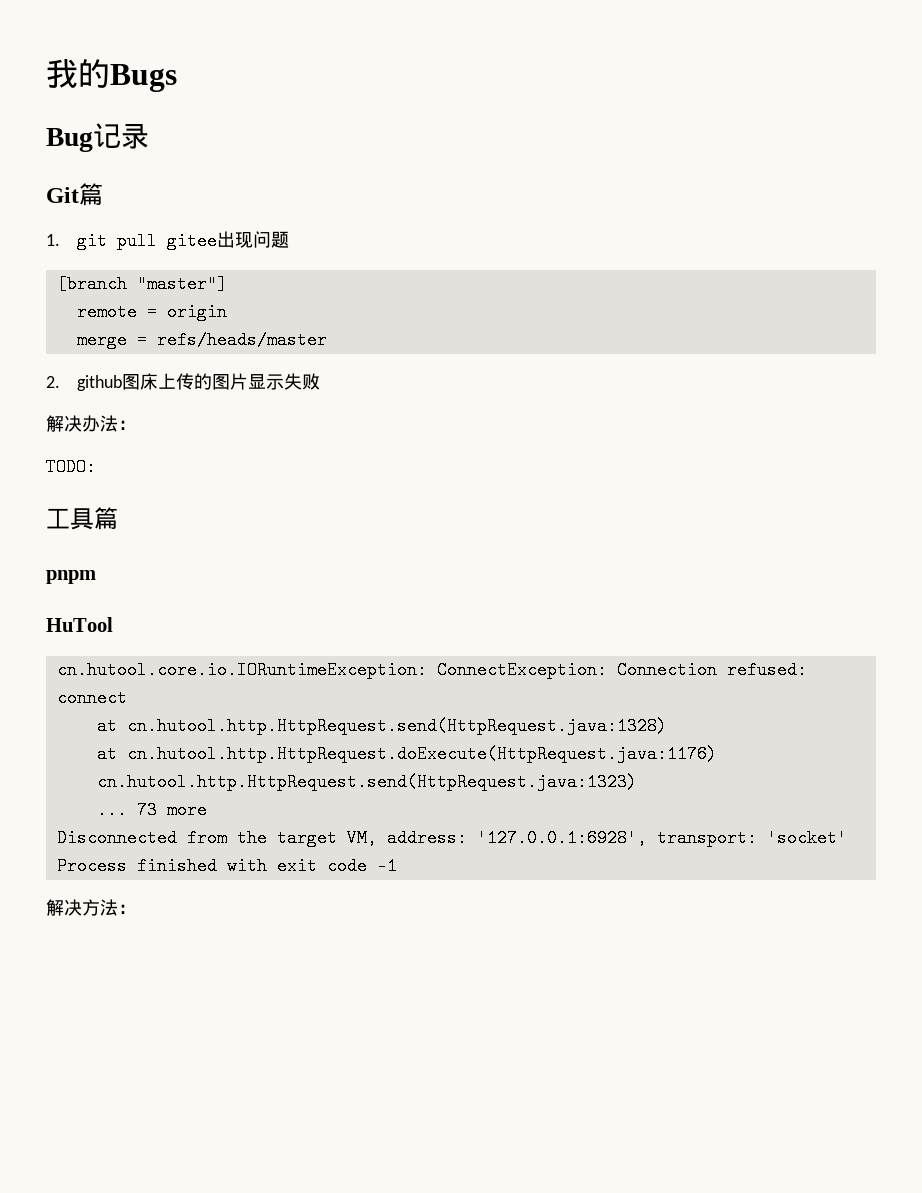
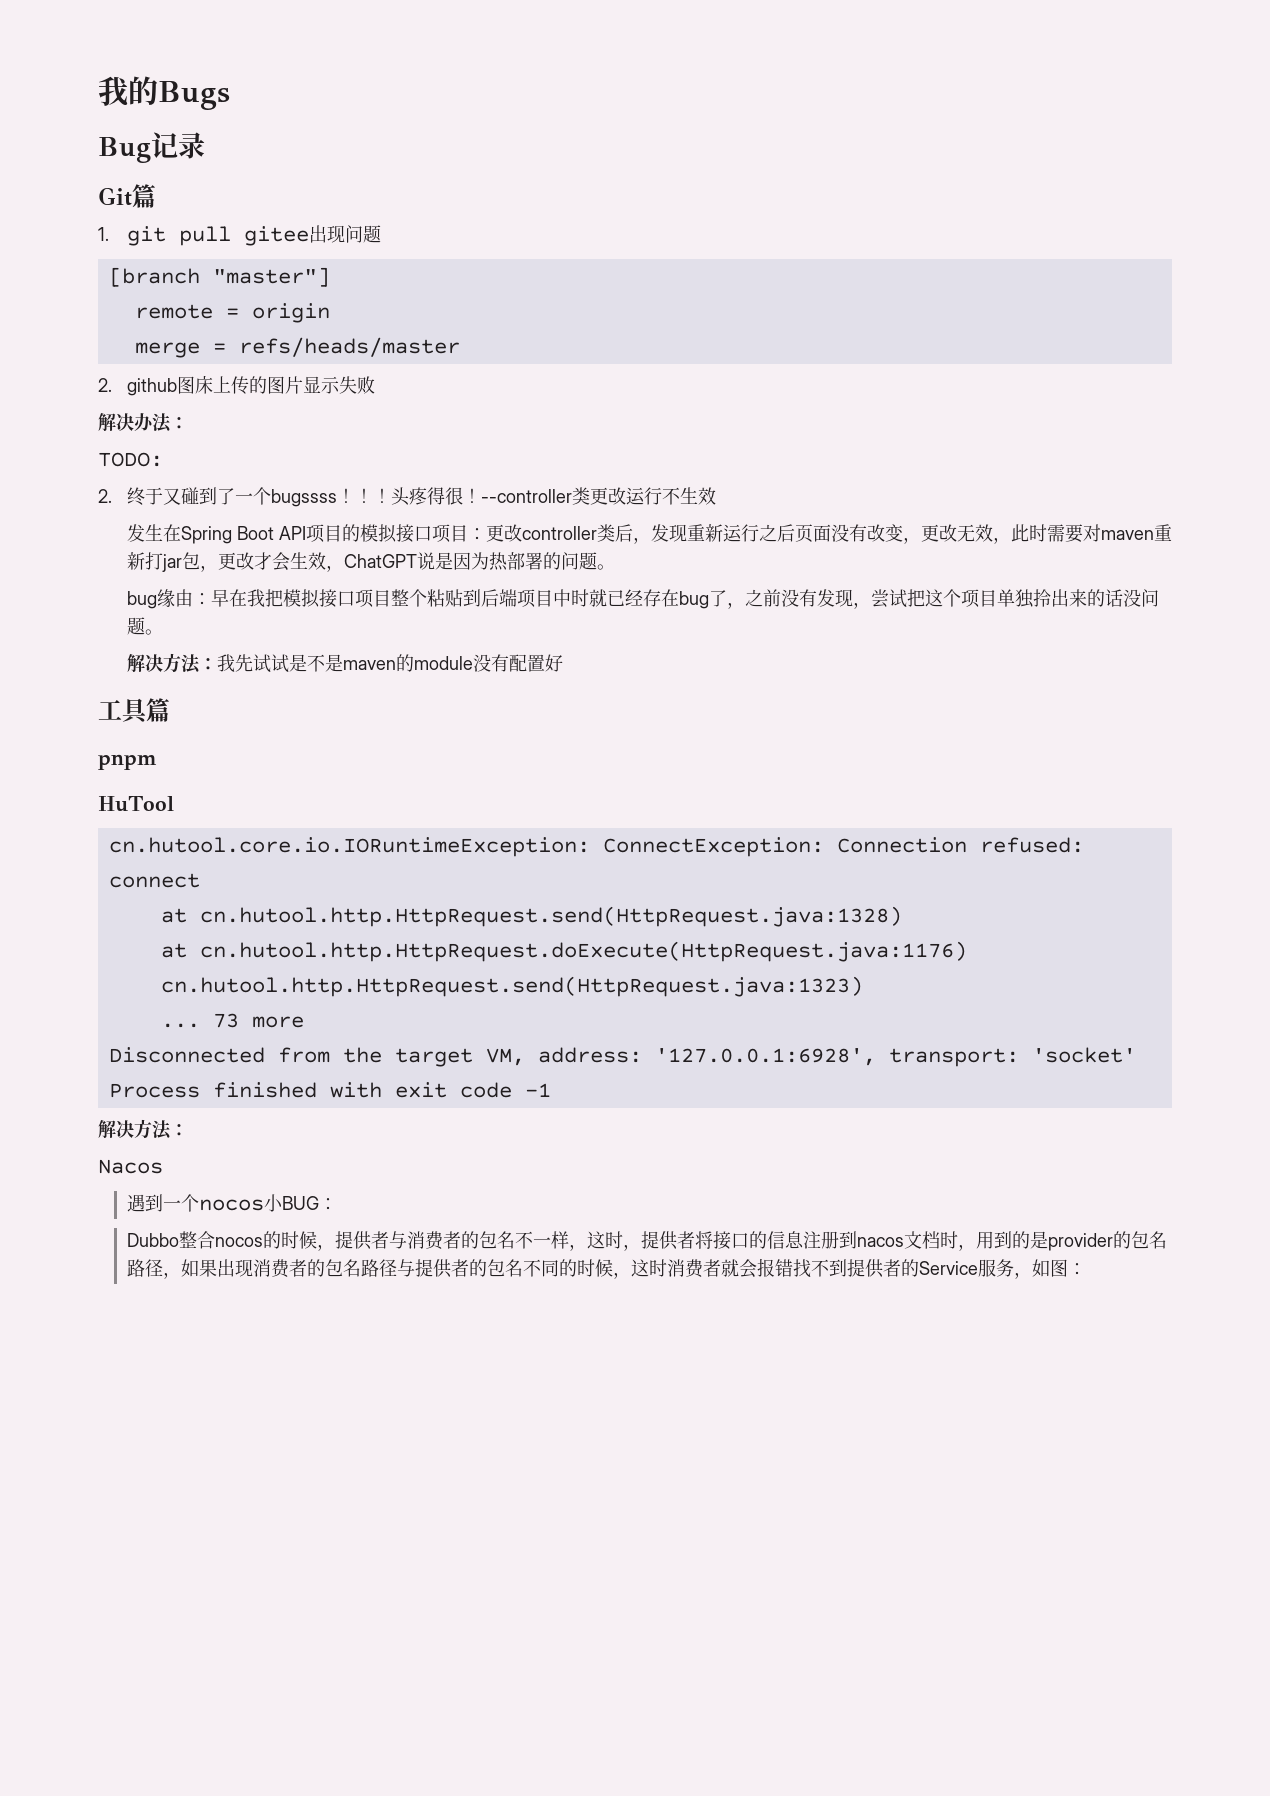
+ 2.终于又碰到了一个bugssss！！！头疼得很！--controller类更改运行不生效
+ 发生在Spring Boot API项目的模拟接口项目：更改controller类后，发现重新运行之后页面没有改变，更改无效，此时需要对maven重新打jar包，更改才会生效，ChatGPT说是因为热部署的问题。
+ bug缘由：早在我把模拟接口项目整个粘贴到后端项目中时就已经存在bug了，之前没有发现，尝试把这个项目单独拎出来的话没问题。
+ 解决方法：我先试试是不是maven的module没有配置好
+ Nacos
+ 遇到一个nocos小BUG：
+ Dubbo整合nocos的时候，提供者与消费者的包名不一样，这时，提供者将接口的信息注册到nacos文档时，用到的是provider的包名路径，如果出现消费者的包名路径与提供者的包名不同的时候，这时消费者就会报错找不到提供者的Service服务，如图：

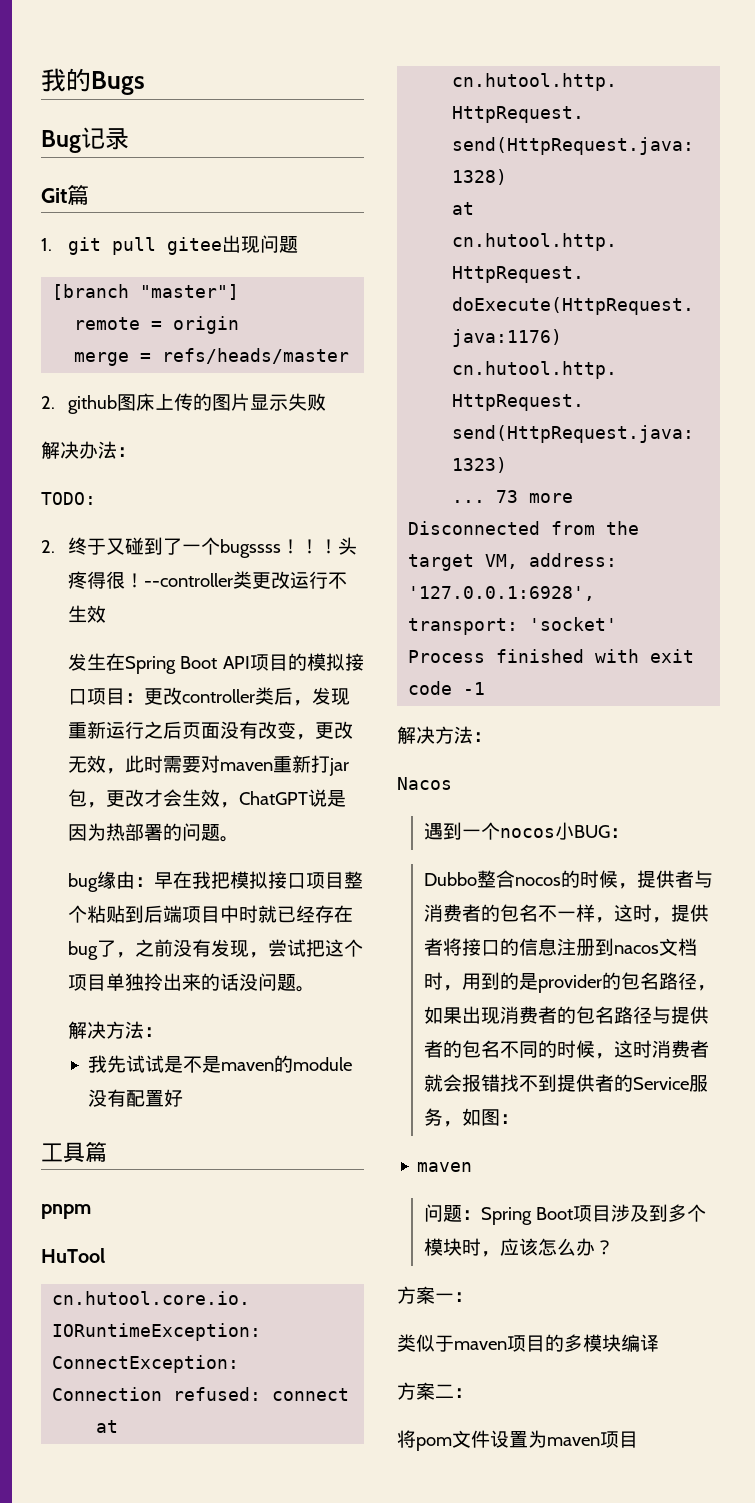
  bug缘由：早在我把模拟接口项目整个粘贴到后端项目中时就已经存在bug了，之前没有发现，尝试把这个项目单独拎出来的话没问题。
- 解决方法：我先试试是不是maven的module没有配置好
+ 解决方法：
+ 我先试试是不是maven的module没有配置好
  Dubbo整合nocos的时候，提供者与消费者的包名不一样，这时，提供者将接口的信息注册到nacos文档时，用到的是provider的包名路径，如果出现消费者的包名路径与提供者的包名不同的时候，这时消费者就会报错找不到提供者的Service服务，如图：
+ maven
+ 问题：Spring Boot项目涉及到多个模块时，应该怎么办？
+ 方案一：
+ 类似于maven项目的多模块编译
+ 方案二：
+ 将pom文件设置为maven项目

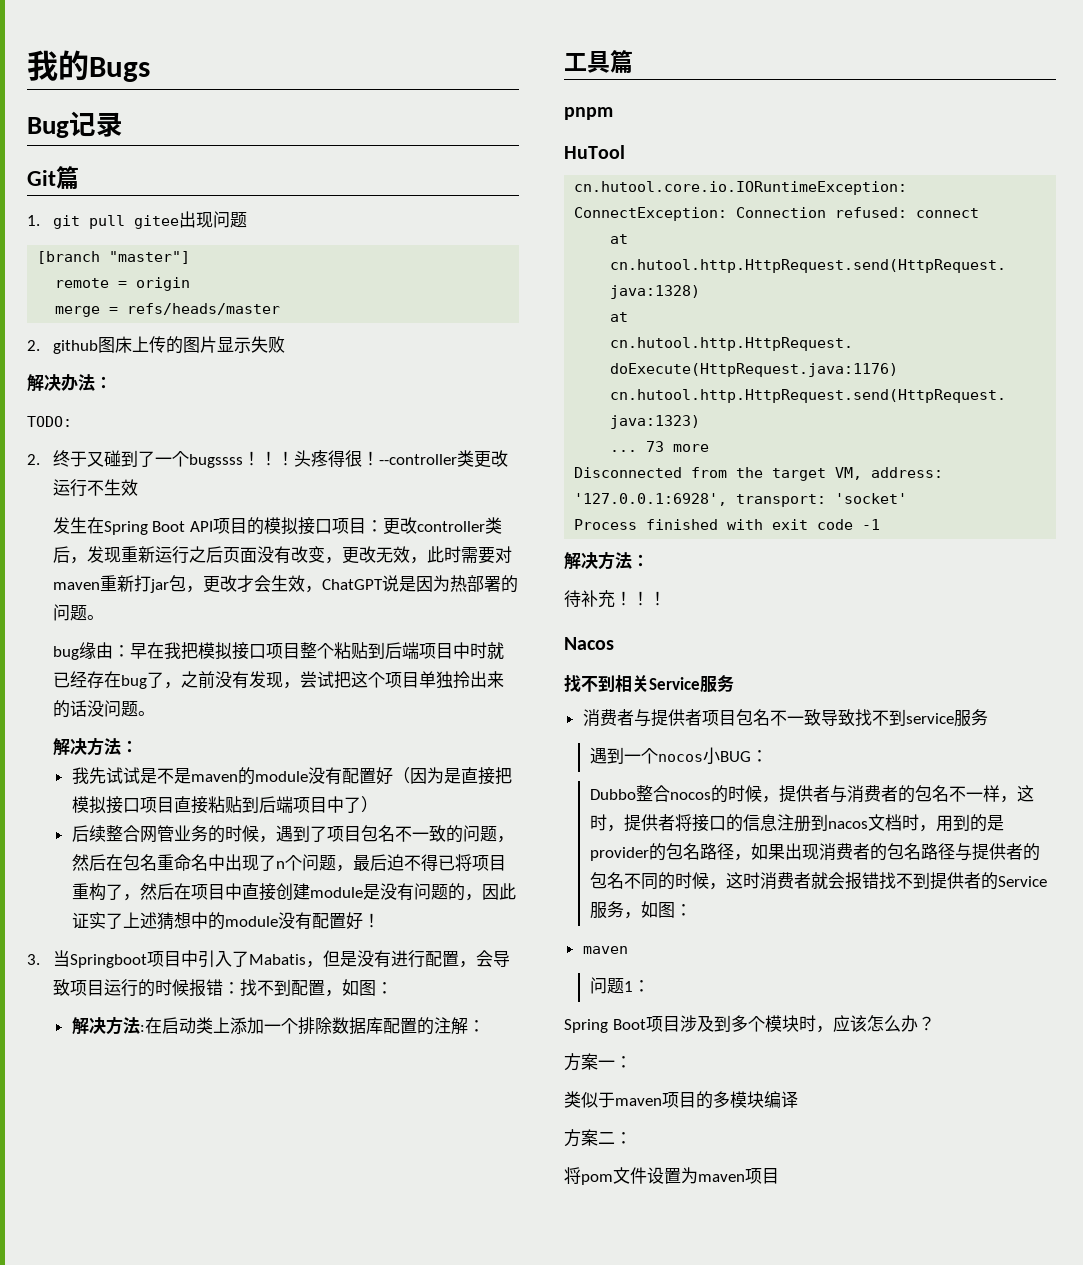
- 我先试试是不是maven的module没有配置好
+ 我先试试是不是maven的module没有配置好（因为是直接把模拟接口项目直接粘贴到后端项目中了）
+ 后续整合网管业务的时候，遇到了项目包名不一致的问题，然后在包名重命名中出现了n个问题，最后迫不得已将项目重构了，然后在项目中直接创建module是没有问题的，因此证实了上述猜想中的module没有配置好！
+ 3.当Springboot项目中引入了Mabatis，但是没有进行配置，会导致项目运行的时候报错：找不到配置，如图：
+ 解决方法:在启动类上添加一个排除数据库配置的注解：
+ 待补充！！！
  Nacos
+ 找不到相关Service服务
+ 消费者与提供者项目包名不一致导致找不到service服务
- 问题：Spring Boot项目涉及到多个模块时，应该怎么办？
+ 问题1：
+ Spring Boot项目涉及到多个模块时，应该怎么办？

